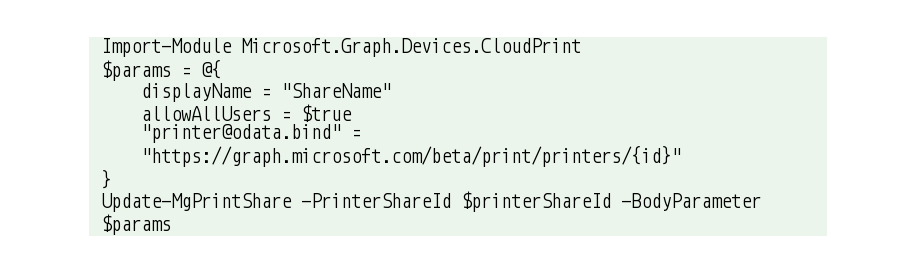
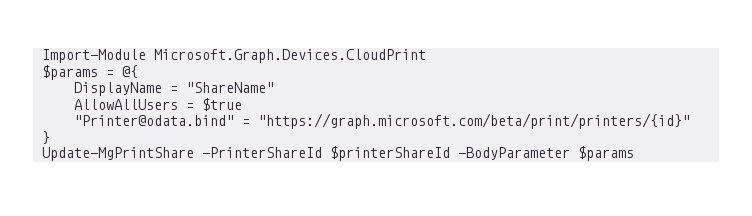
- displayName = "ShareName"
+ DisplayName = "ShareName"
- allowAllUsers = $true
+ AllowAllUsers = $true
- "printer@odata.bind" = "https://graph.microsoft.com/beta/print/printers/{id}"
+ "Printer@odata.bind" = "https://graph.microsoft.com/beta/print/printers/{id}"

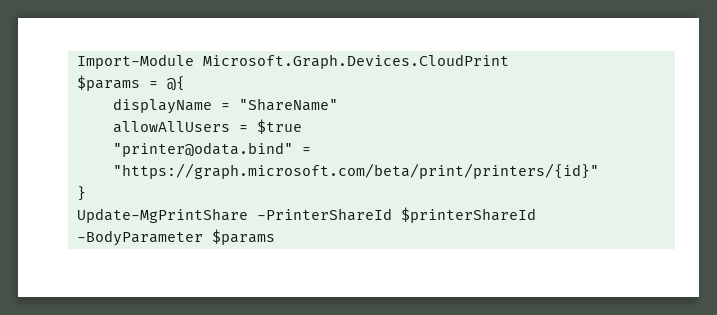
- DisplayName = "ShareName"
+ displayName = "ShareName"
- AllowAllUsers = $true
+ allowAllUsers = $true
- "Printer@odata.bind" = "https://graph.microsoft.com/beta/print/printers/{id}"
+ "printer@odata.bind" = "https://graph.microsoft.com/beta/print/printers/{id}"

